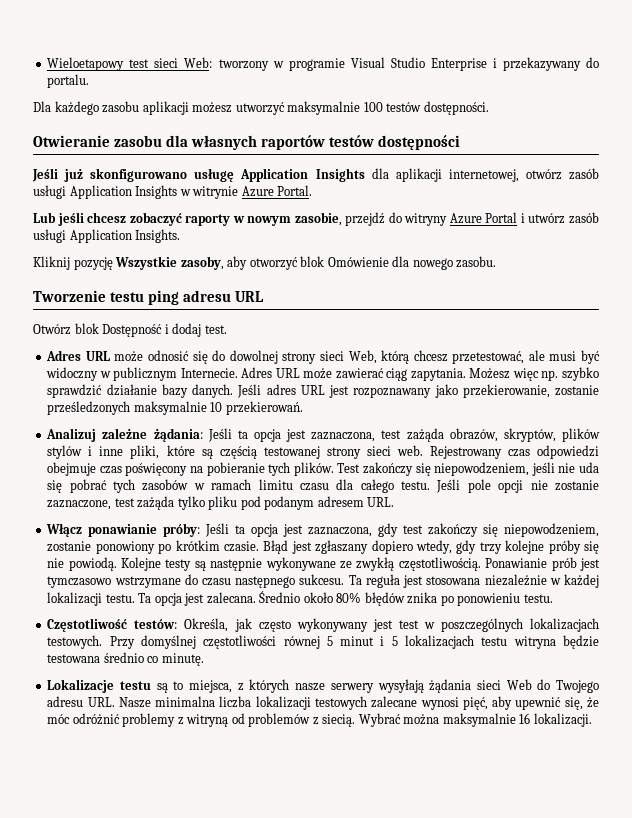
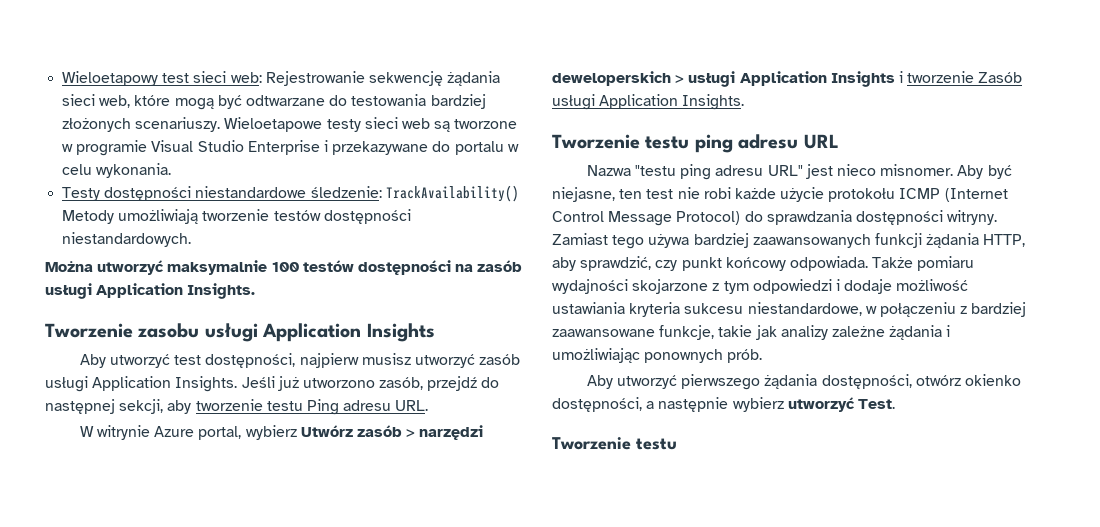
- Wieloetapowy test sieci Web: tworzony w programie Visual Studio Enterprise i przekazywany do portalu.
- Dla każdego zasobu aplikacji możesz utworzyć maksymalnie 100 testów dostępności.
- Otwieranie zasobu dla własnych raportów testów dostępności
- Jeśli już skonfigurowano usługę Application Insights dla aplikacji internetowej, otwórz zasób usługi Application Insights w witrynie Azure Portal.
- Lub jeśli chcesz zobaczyć raporty w nowym zasobie, przejdź do witryny Azure Portal i utwórz zasób usługi Application Insights.
- Kliknij pozycję Wszystkie zasoby, aby otworzyć blok Omówienie dla nowego zasobu.
+ Wieloetapowy test sieci web: Rejestrowanie sekwencję żądania sieci web, które mogą być odtwarzane do testowania bardziej złożonych scenariuszy. Wieloetapowe testy sieci web są tworzone w programie Visual Studio Enterprise i przekazywane do portalu w celu wykonania.
+ Testy dostępności niestandardowe śledzenie: TrackAvailability() Metody umożliwiają tworzenie testów dostępności niestandardowych.
+ Można utworzyć maksymalnie 100 testów dostępności na zasób usługi Application Insights.
+ Tworzenie zasobu usługi Application Insights
+ Aby utworzyć test dostępności, najpierw musisz utworzyć zasób usługi Application Insights. Jeśli już utworzono zasób, przejdź do następnej sekcji, aby tworzenie testu Ping adresu URL.
+ W witrynie Azure portal, wybierz Utwórz zasób > narzędzi deweloperskich > usługi Application Insights i tworzenie Zasób usługi Application Insights.
- Otwórz blok Dostępność i dodaj test.
- Adres URL może odnosić się do dowolnej strony sieci Web, którą chcesz przetestować, ale musi być widoczny w publicznym Internecie. Adres URL może zawierać ciąg zapytania. Możesz więc np. szybko sprawdzić działanie bazy danych. Jeśli adres URL jest rozpoznawany jako przekierowanie, zostanie prześledzonych maksymalnie 10 przekierowań.
- Analizuj zależne żądania: Jeśli ta opcja jest zaznaczona, test zażąda obrazów, skryptów, plików stylów i inne pliki, które są częścią testowanej strony sieci web. Rejestrowany czas odpowiedzi obejmuje czas poświęcony na pobieranie tych plików. Test zakończy się niepowodzeniem, jeśli nie uda się pobrać tych zasobów w ramach limitu czasu dla całego testu. Jeśli pole opcji nie zostanie zaznaczone, test zażąda tylko pliku pod podanym adresem URL.
- Włącz ponawianie próby: Jeśli ta opcja jest zaznaczona, gdy test zakończy się niepowodzeniem, zostanie ponowiony po krótkim czasie. Błąd jest zgłaszany dopiero wtedy, gdy trzy kolejne próby się nie powiodą. Kolejne testy są następnie wykonywane ze zwykłą częstotliwością. Ponawianie prób jest tymczasowo wstrzymane do czasu następnego sukcesu. Ta reguła jest stosowana niezależnie w każdej lokalizacji testu. Ta opcja jest zalecana. Średnio około 80% błędów znika po ponowieniu testu.
- Częstotliwość testów: Określa, jak często wykonywany jest test w poszczególnych lokalizacjach testowych. Przy domyślnej częstotliwości równej 5 minut i 5 lokalizacjach testu witryna będzie testowana średnio co minutę.
- Lokalizacje testu są to miejsca, z których nasze serwery wysyłają żądania sieci Web do Twojego adresu URL. Nasze minimalna liczba lokalizacji testowych zalecane wynosi pięć, aby upewnić się, że móc odróżnić problemy z witryną od problemów z siecią. Wybrać można maksymalnie 16 lokalizacji.
+ Nazwa "testu ping adresu URL" jest nieco misnomer. Aby być niejasne, ten test nie robi każde użycie protokołu ICMP (Internet Control Message Protocol) do sprawdzania dostępności witryny. Zamiast tego używa bardziej zaawansowanych funkcji żądania HTTP, aby sprawdzić, czy punkt końcowy odpowiada. Także pomiaru wydajności skojarzone z tym odpowiedzi i dodaje możliwość ustawiania kryteria sukcesu niestandardowe, w połączeniu z bardziej zaawansowane funkcje, takie jak analizy zależne żądania i umożliwiając ponownych prób.
+ Aby utworzyć pierwszego żądania dostępności, otwórz okienko dostępności, a następnie wybierz utworzyć Test.
+ Tworzenie testu

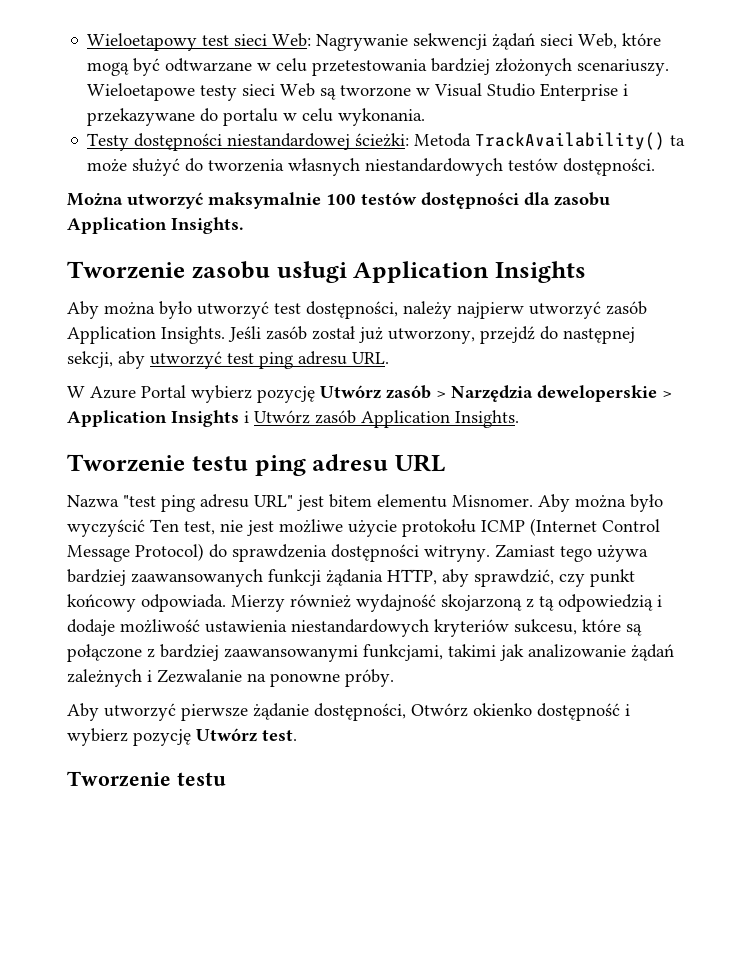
- Wieloetapowy test sieci web: Rejestrowanie sekwencję żądania sieci web, które mogą być odtwarzane do testowania bardziej złożonych scenariuszy.
+ Wieloetapowy test sieci Web: Nagrywanie sekwencji żądań sieci Web, które mogą być odtwarzane w celu przetestowania bardziej złożonych scenariuszy.
- Wieloetapowe testy sieci web są tworzone w programie Visual Studio Enterprise i przekazywane do portalu w celu wykonania.
+ Wieloetapowe testy sieci Web są tworzone w Visual Studio Enterprise i przekazywane do portalu w celu wykonania.
- Testy dostępności niestandardowe śledzenie: TrackAvailability() Metody umożliwiają tworzenie testów dostępności niestandardowych.
+ Testy dostępności niestandardowej ścieżki: Metoda TrackAvailability() ta może służyć do tworzenia własnych niestandardowych testów dostępności.
- Można utworzyć maksymalnie 100 testów dostępności na zasób usługi Application Insights.
+ Można utworzyć maksymalnie 100 testów dostępności dla zasobu Application Insights.
- Aby utworzyć test dostępności, najpierw musisz utworzyć zasób usługi Application Insights.
+ Aby można było utworzyć test dostępności, należy najpierw utworzyć zasób Application Insights.
- Jeśli już utworzono zasób, przejdź do następnej sekcji, aby tworzenie testu Ping adresu URL.
+ Jeśli zasób został już utworzony, przejdź do następnej sekcji, aby utworzyć test ping adresu URL.
- W witrynie Azure portal, wybierz Utwórz zasób > narzędzi deweloperskich > usługi Application Insights i tworzenie Zasób usługi Application Insights.
+ W Azure Portal wybierz pozycję Utwórz zasób > Narzędzia deweloperskie > Application Insights i Utwórz zasób Application Insights.
- Nazwa "testu ping adresu URL" jest nieco misnomer. Aby być niejasne, ten test nie robi każde użycie protokołu ICMP (Internet Control Message Protocol) do sprawdzania dostępności witryny.
+ Nazwa "test ping adresu URL" jest bitem elementu Misnomer. Aby można było wyczyścić Ten test, nie jest możliwe użycie protokołu ICMP (Internet Control Message Protocol) do sprawdzenia dostępności witryny.
- Także pomiaru wydajności skojarzone z tym odpowiedzi i dodaje możliwość ustawiania kryteria sukcesu niestandardowe, w połączeniu z bardziej zaawansowane funkcje, takie jak analizy zależne żądania i umożliwiając ponownych prób.
- Aby utworzyć pierwszego żądania dostępności, otwórz okienko dostępności, a następnie wybierz utworzyć Test.
+ Mierzy również wydajność skojarzoną z tą odpowiedzią i dodaje możliwość ustawienia niestandardowych kryteriów sukcesu, które są połączone z bardziej zaawansowanymi funkcjami, takimi jak analizowanie żądań zależnych i Zezwalanie na ponowne próby.
+ Aby utworzyć pierwsze żądanie dostępności, Otwórz okienko dostępność i wybierz pozycję Utwórz test.

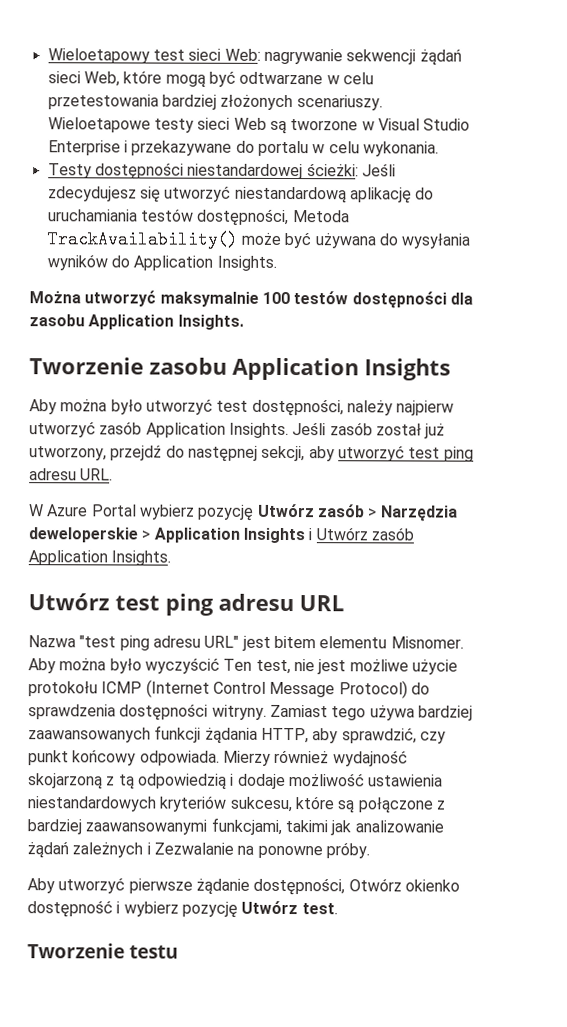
- Wieloetapowy test sieci Web: Nagrywanie sekwencji żądań sieci Web, które mogą być odtwarzane w celu przetestowania bardziej złożonych scenariuszy.
+ Wieloetapowy test sieci Web: nagrywanie sekwencji żądań sieci Web, które mogą być odtwarzane w celu przetestowania bardziej złożonych scenariuszy.
- Testy dostępności niestandardowej ścieżki: Metoda TrackAvailability() ta może służyć do tworzenia własnych niestandardowych testów dostępności.
+ Testy dostępności niestandardowej ścieżki: Jeśli zdecydujesz się utworzyć niestandardową aplikację do uruchamiania testów dostępności, Metoda TrackAvailability() może być używana do wysyłania wyników do Application Insights.
- Tworzenie zasobu usługi Application Insights
+ Tworzenie zasobu Application Insights
- Tworzenie testu ping adresu URL
+ Utwórz test ping adresu URL

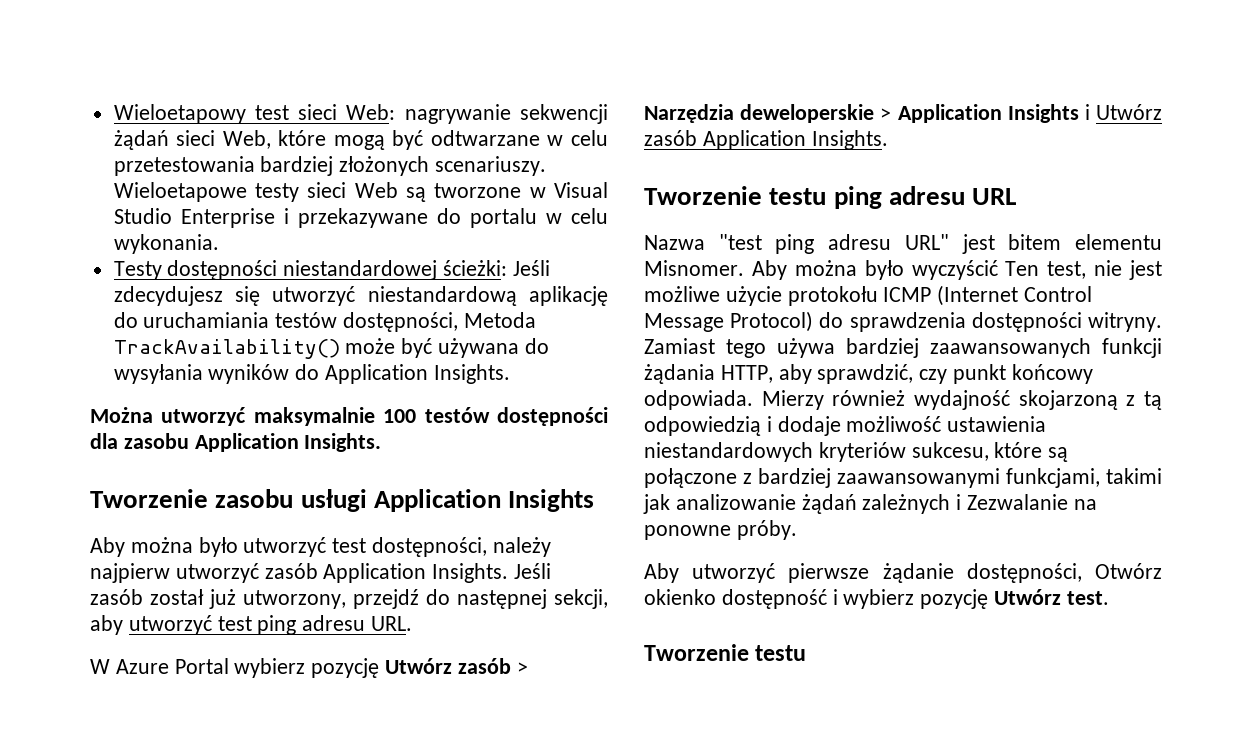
- Tworzenie zasobu Application Insights
+ Tworzenie zasobu usługi Application Insights
- Utwórz test ping adresu URL
+ Tworzenie testu ping adresu URL

